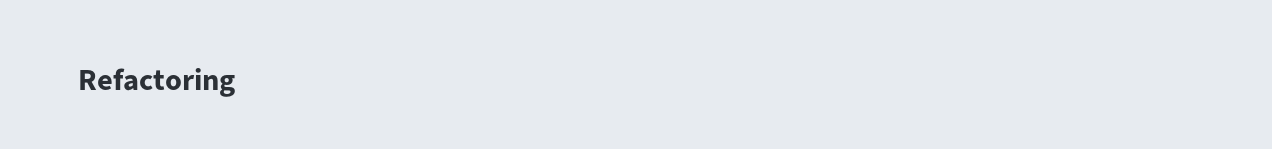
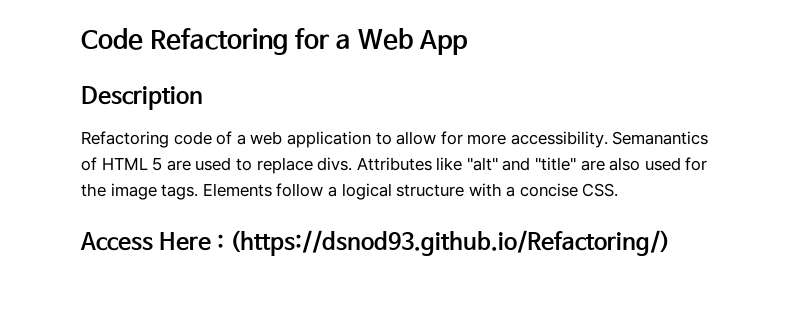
- Refactoring
+ Code Refactoring for a Web App
+ Description
+ Refactoring code of a web application to allow for more accessibility. Semanantics of HTML 5 are used to replace divs. Attributes like "alt" and "title" are also used for the image tags. Elements follow a logical structure with a concise CSS.
+ Access Here : (https://dsnod93.github.io/Refactoring/)

